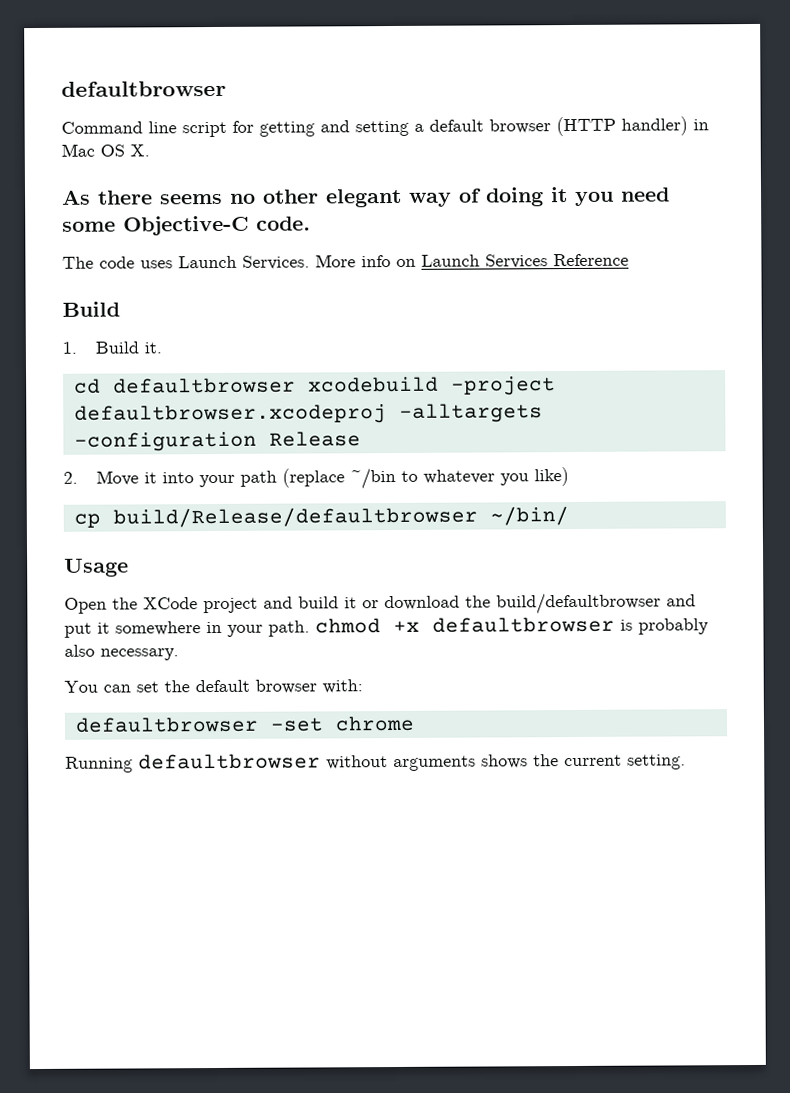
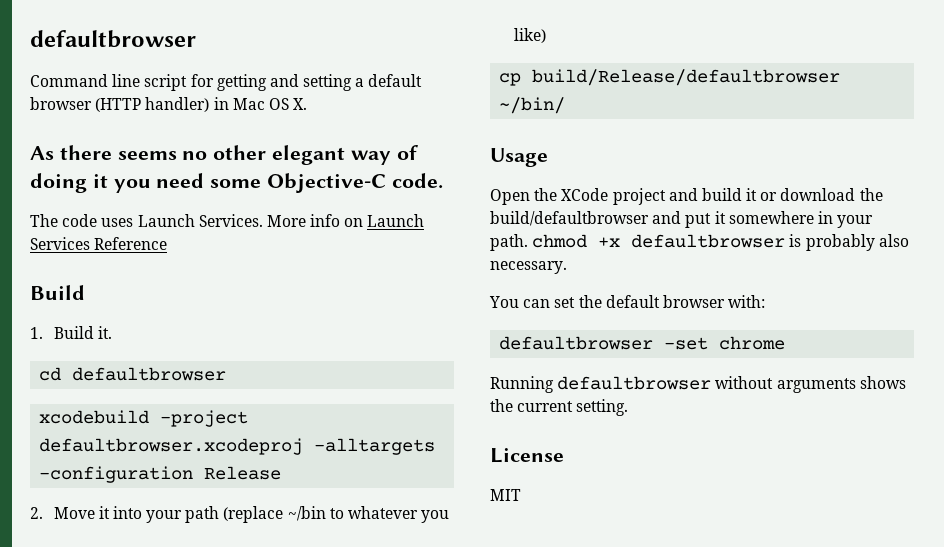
- cd defaultbrowser xcodebuild -project defaultbrowser.xcodeproj -alltargets -configuration Release
+ cd defaultbrowser
+ xcodebuild -project defaultbrowser.xcodeproj -alltargets -configuration Release
+ License
+ MIT

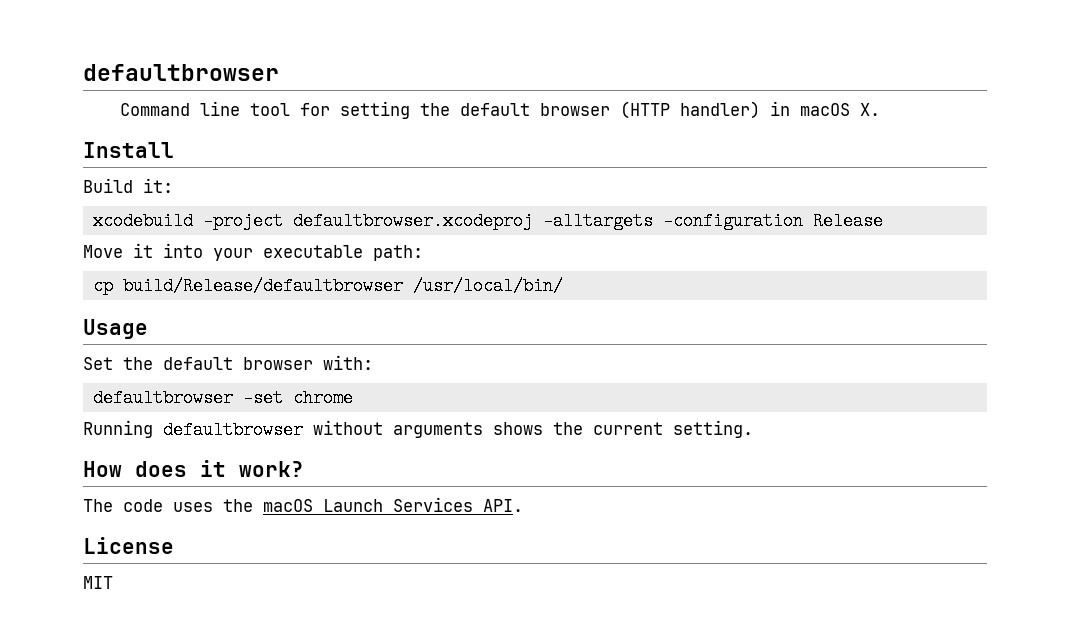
- Command line script for getting and setting a default browser (HTTP handler) in Mac OS X.
+ Command line tool for setting the default browser (HTTP handler) in macOS X.
- As there seems no other elegant way of doing it you need some Objective-C code.
- The code uses Launch Services. More info on Launch Services Reference
- Build
- 1. Build it.
- cd defaultbrowser
+ Install
+ Build it:
- 2. Move it into your path (replace ~/bin to whatever you like)
+ Move it into your executable path:
- cp build/Release/defaultbrowser ~/bin/
+ cp build/Release/defaultbrowser /usr/local/bin/
- Open the XCode project and build it or download the build/defaultbrowser and put it somewhere in your path. chmod +x defaultbrowser is probably also necessary.
- You can set the default browser with:
+ Set the default browser with:
+ How does it work?
+ The code uses the macOS Launch Services API.

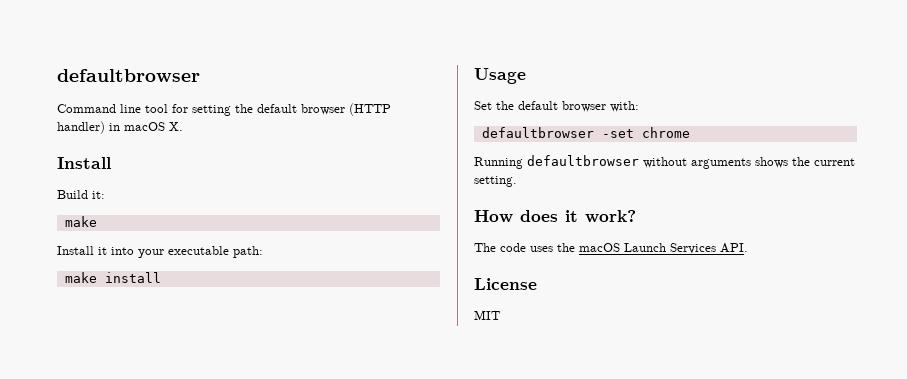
  Build it:
- xcodebuild -project defaultbrowser.xcodeproj -alltargets -configuration Release
- Move it into your executable path:
+ make
+ Install it into your executable path:
- cp build/Release/defaultbrowser /usr/local/bin/
+ make install

